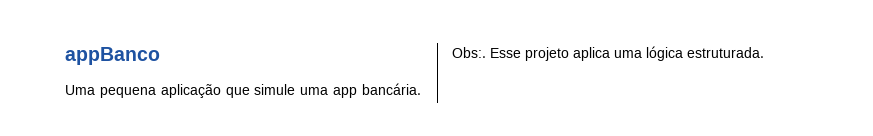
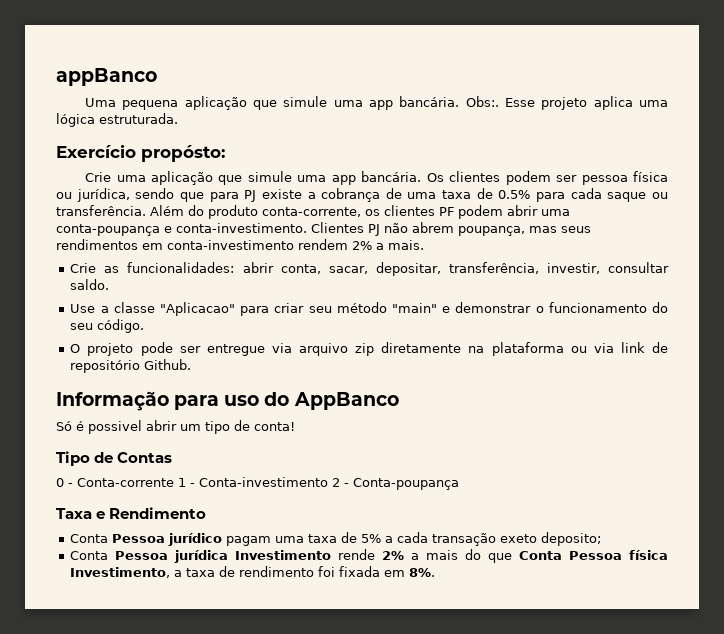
+ Exercício propósto:
+ Crie uma aplicação que simule uma app bancária. Os clientes podem ser pessoa física ou jurídica, sendo que para PJ existe a cobrança de uma taxa de 0.5% para cada saque ou transferência. Além do produto conta-corrente, os clientes PF podem abrir uma conta-poupança e conta-investimento. Clientes PJ não abrem poupança, mas seus rendimentos em conta-investimento rendem 2% a mais.
+ Crie as funcionalidades: abrir conta, sacar, depositar, transferência, investir, consultar saldo.
+ Use a classe "Aplicacao" para criar seu método "main" e demonstrar o funcionamento do seu código.
+ O projeto pode ser entregue via arquivo zip diretamente na plataforma ou via link de repositório Github.
+ Informação para uso do AppBanco
+ Só é possivel abrir um tipo de conta!
+ Tipo de Contas
+ 0 - Conta-corrente 1 - Conta-investimento 2 - Conta-poupança
+ Taxa e Rendimento
+ Conta Pessoa jurídico pagam uma taxa de 5% a cada transação exeto deposito;
+ Conta Pessoa jurídica Investimento rende 2% a mais do que Conta Pessoa física Investimento, a taxa de rendimento foi fixada em 8%.

